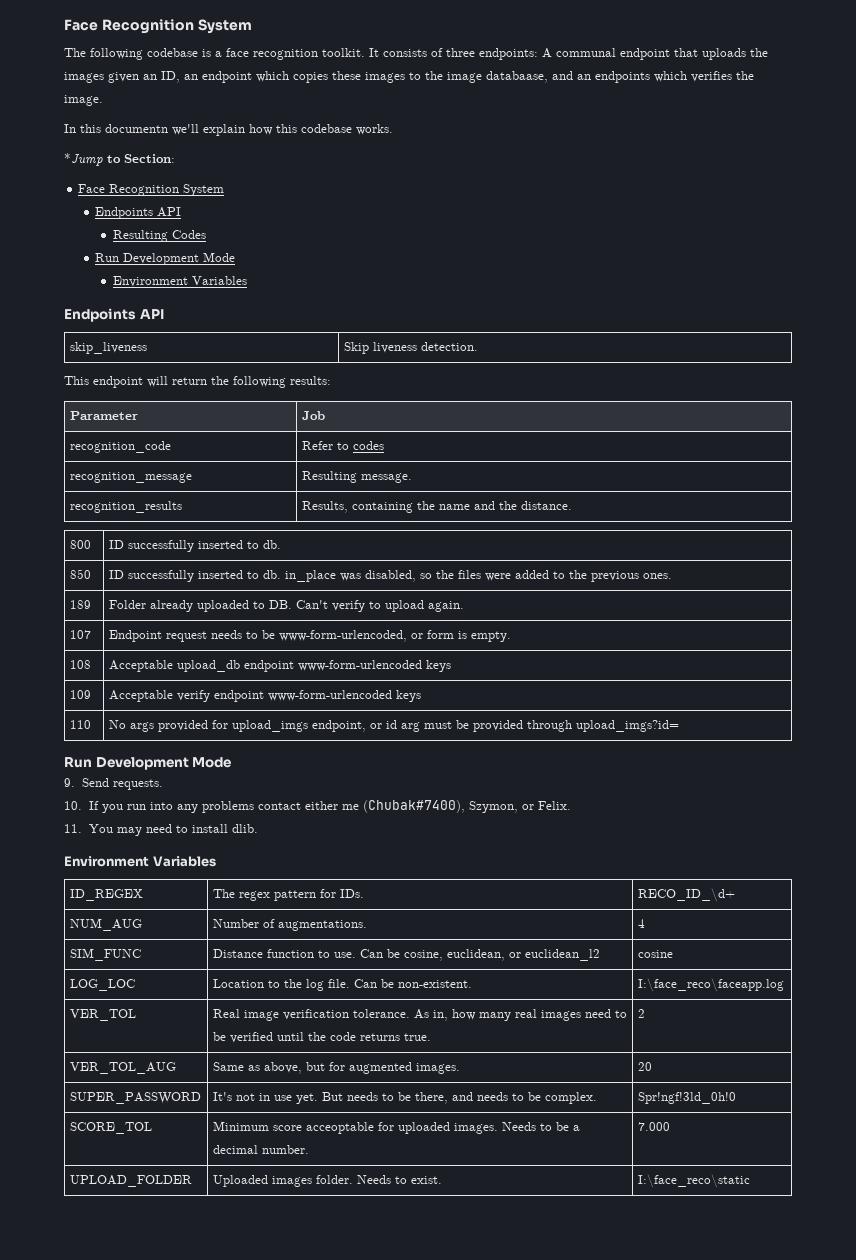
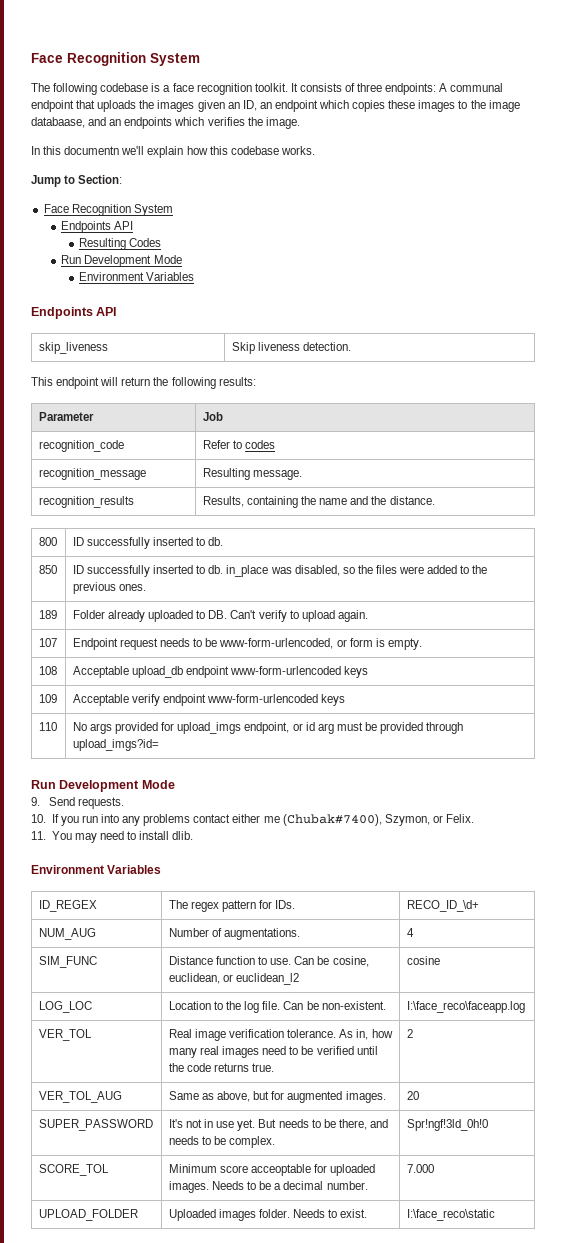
- *Jump to Section:
+ Jump to Section:

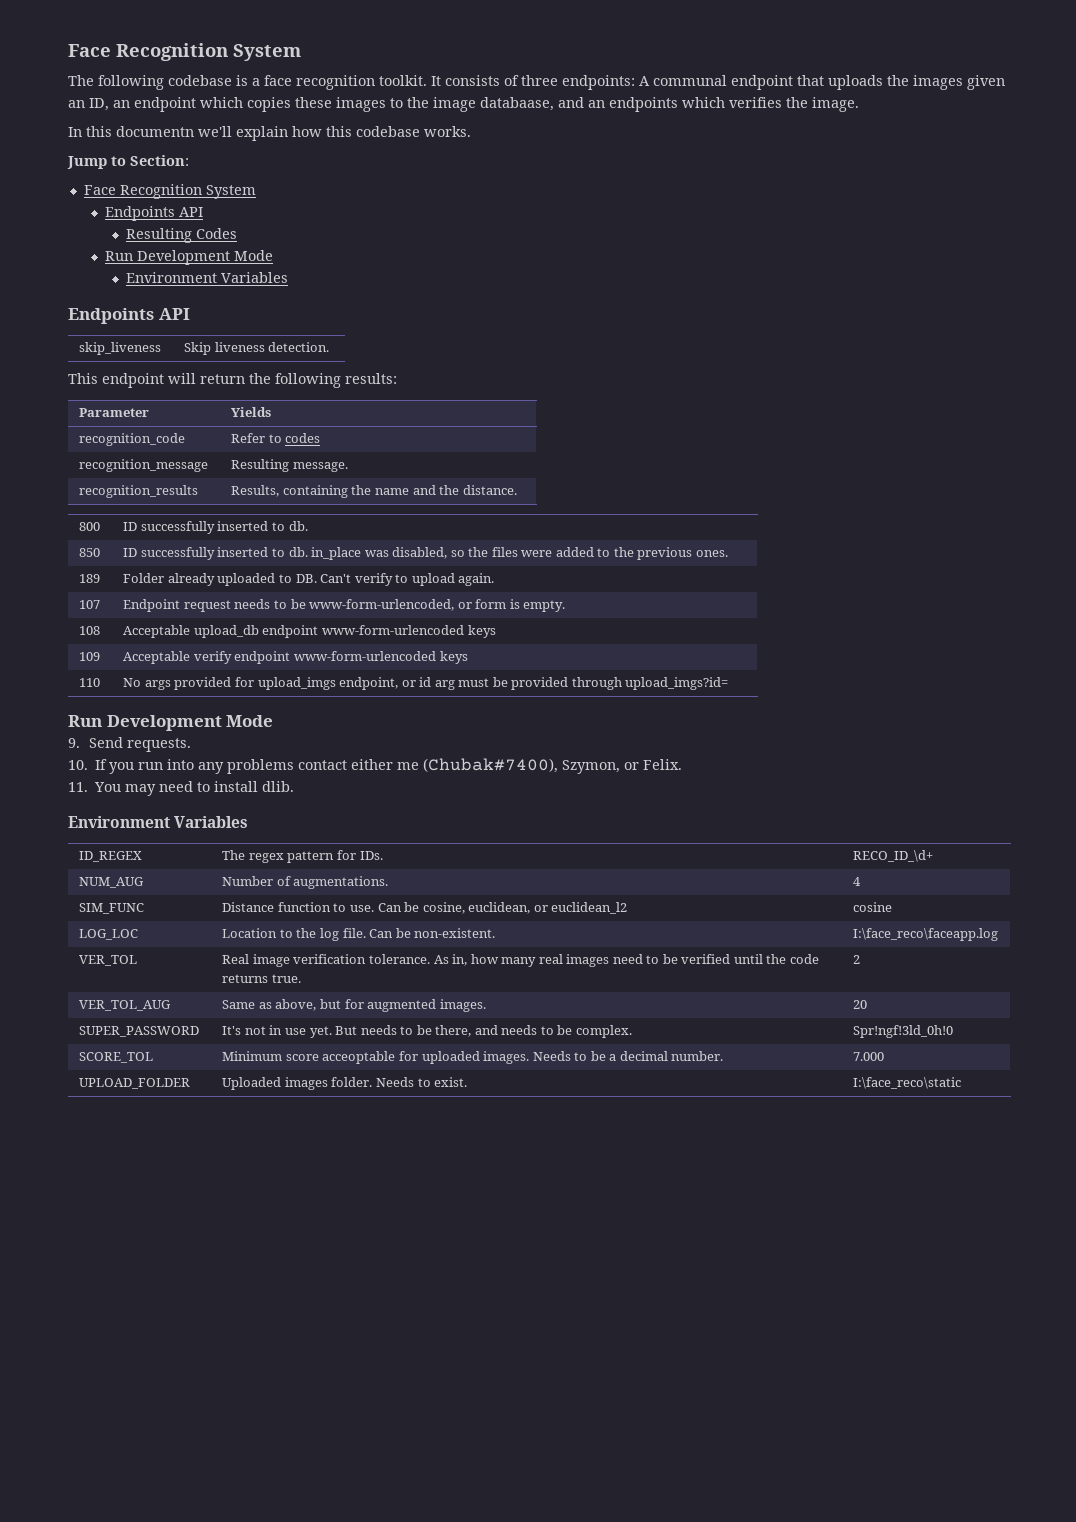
- Parameter | Job
+ Parameter | Yields

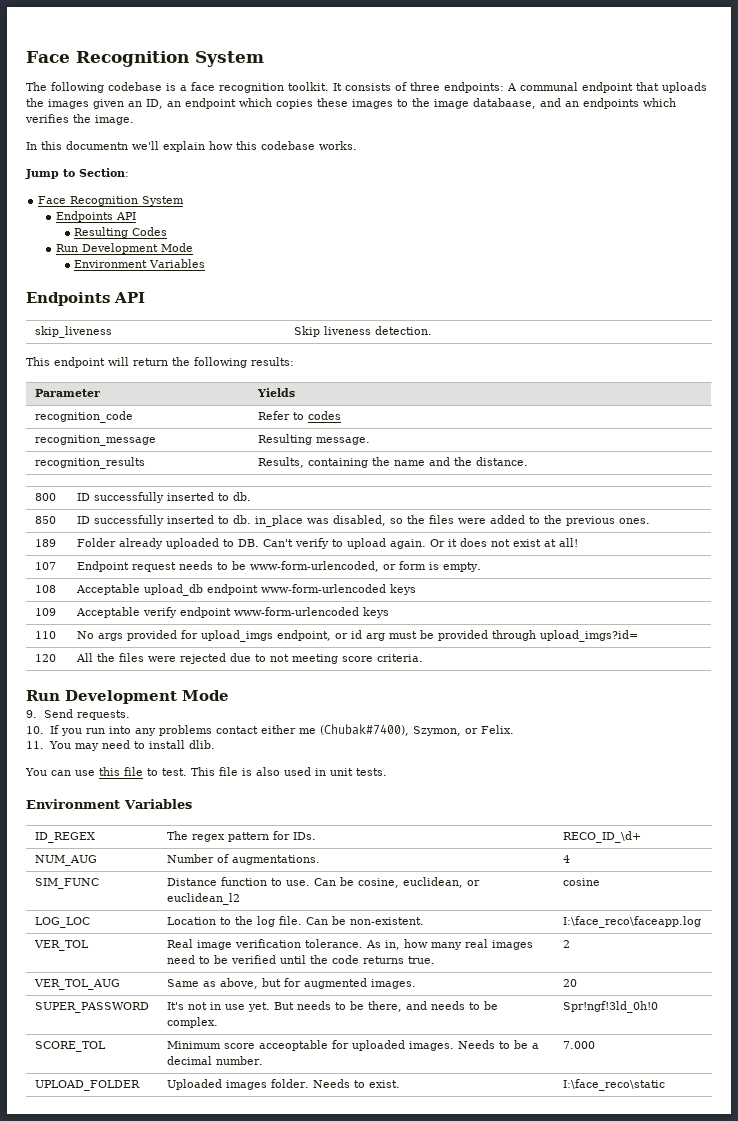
- 189 | Folder already uploaded to DB. Can't verify to upload again.
+ 189 | Folder already uploaded to DB. Can't verify to upload again. Or it does not exist at all!
+ 120 | All the files were rejected due to not meeting score criteria.
+ You can use this file to test. This file is also used in unit tests.

